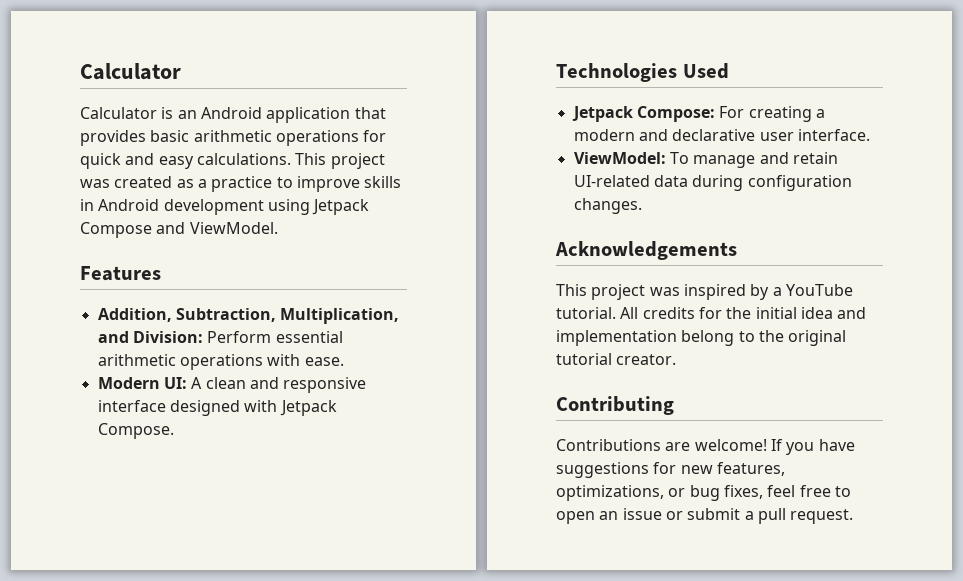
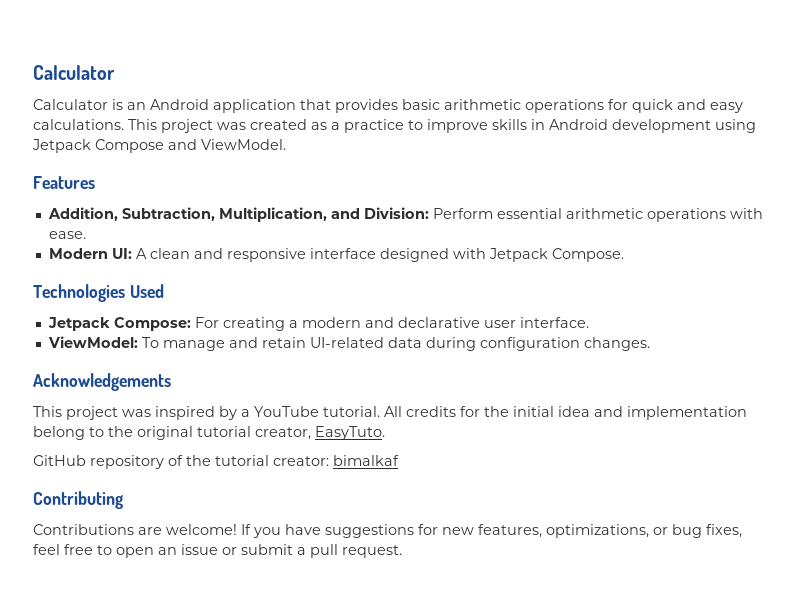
- All credits for the initial idea and implementation belong to the original tutorial creator.
+ All credits for the initial idea and implementation belong to the original tutorial creator, EasyTuto.
+ GitHub repository of the tutorial creator: bimalkaf

